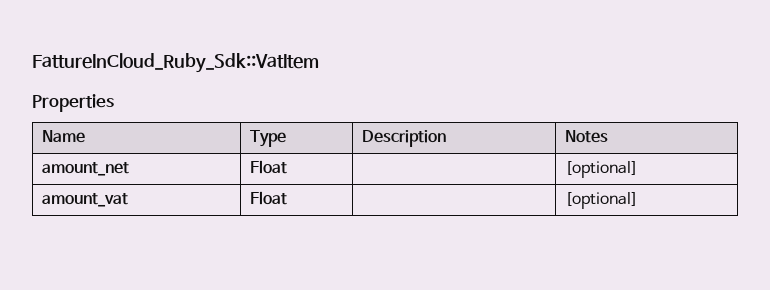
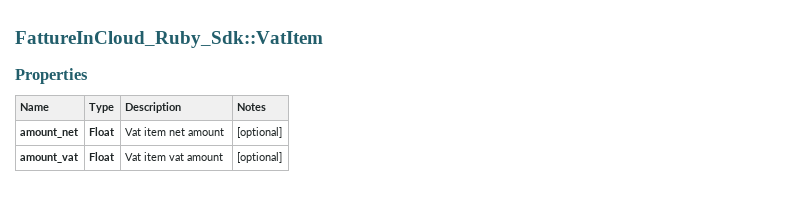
- amount_net | Float | | [optional]
+ amount_net | Float | Vat item net amount | [optional]
- amount_vat | Float | | [optional]
+ amount_vat | Float | Vat item vat amount | [optional]

